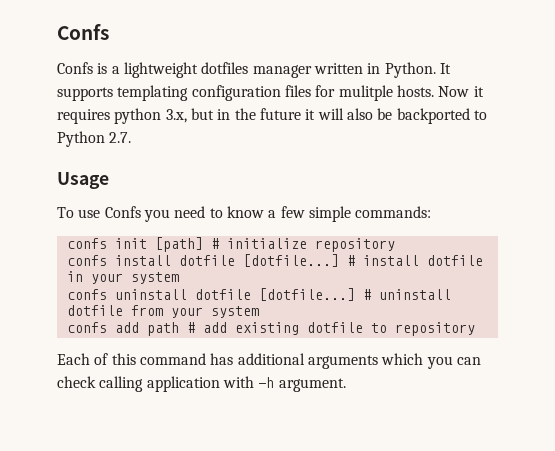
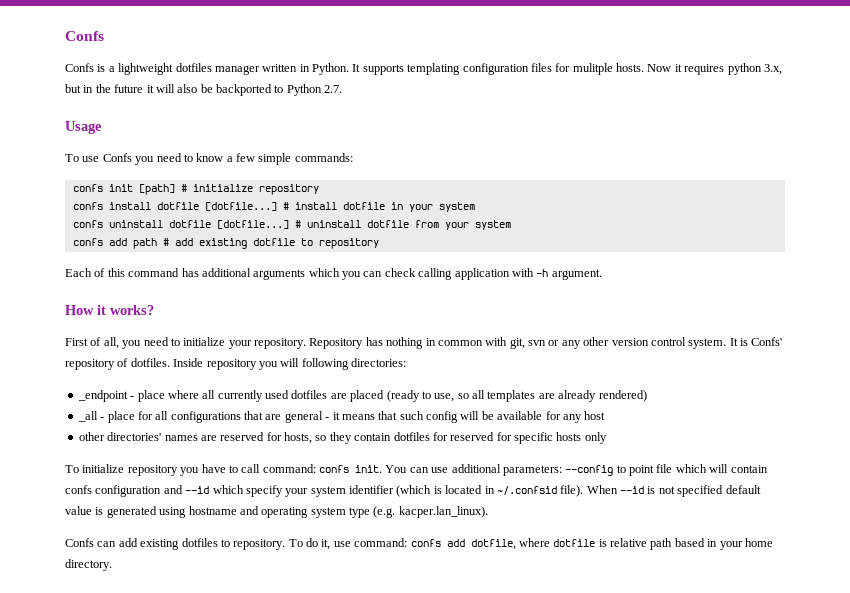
+ How it works?
+ First of all, you need to initialize your repository. Repository has nothing in common with git, svn or any other version control system. It is Confs' repository of dotfiles. Inside repository you will following directories:
+ _endpoint - place where all currently used dotfiles are placed (ready to use, so all templates are already rendered)
+ _all - place for all configurations that are general - it means that such config will be available for any host
+ other directories' names are reserved for hosts, so they contain dotfiles for reserved for specific hosts only
+ To initialize repository you have to call command: confs init. You can use additional parameters: --config to point file which will contain confs configuration and --id which specify your system identifier (which is located in ~/.confsid file). When --id is not specified default value is generated using hostname and operating system type (e.g. kacper.lan_linux).
+ Confs can add existing dotfiles to repository. To do it, use command: confs add dotfile, where dotfile is relative path based in your home directory.

